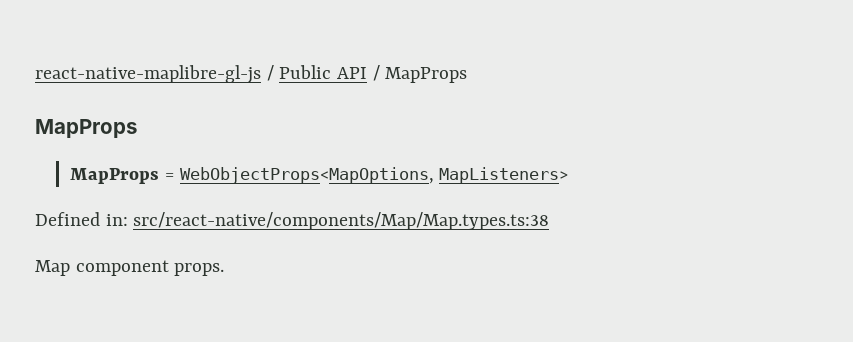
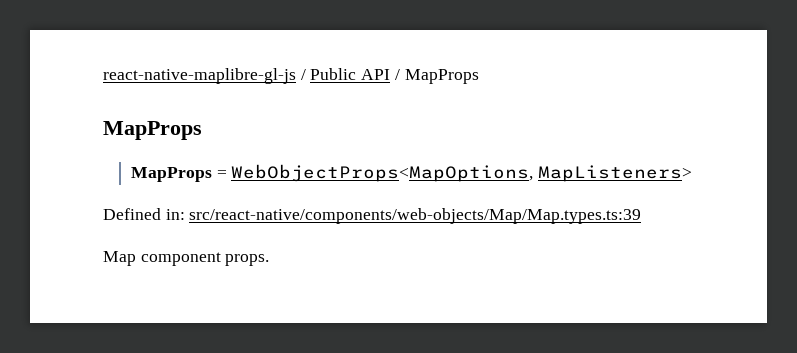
- Defined in: src/react-native/components/Map/Map.types.ts:38
+ Defined in: src/react-native/components/web-objects/Map/Map.types.ts:39

